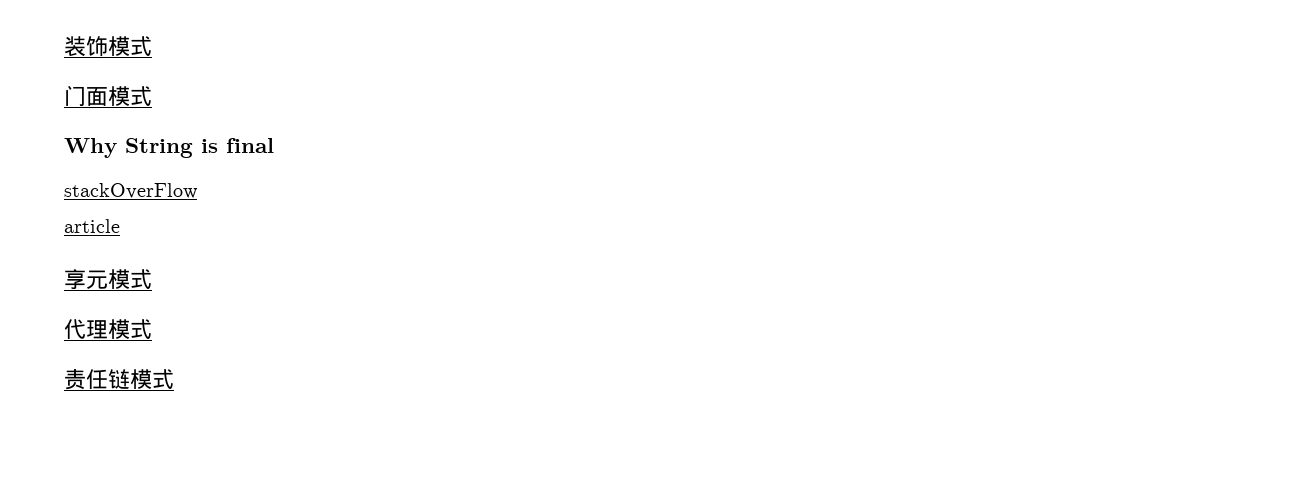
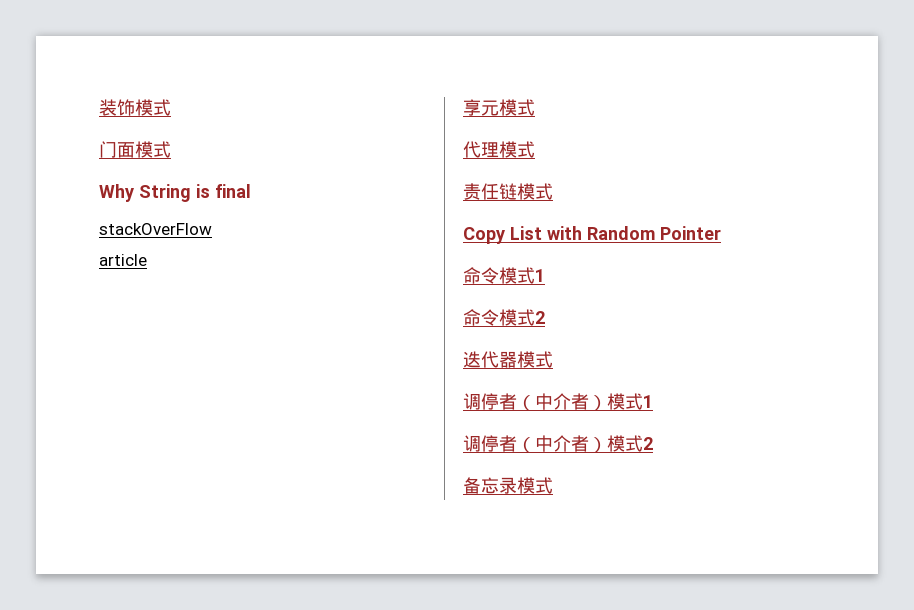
+ Copy List with Random Pointer
+ 命令模式1
+ 命令模式2
+ 迭代器模式
+ 调停者（中介者）模式1
+ 调停者（中介者）模式2
+ 备忘录模式

